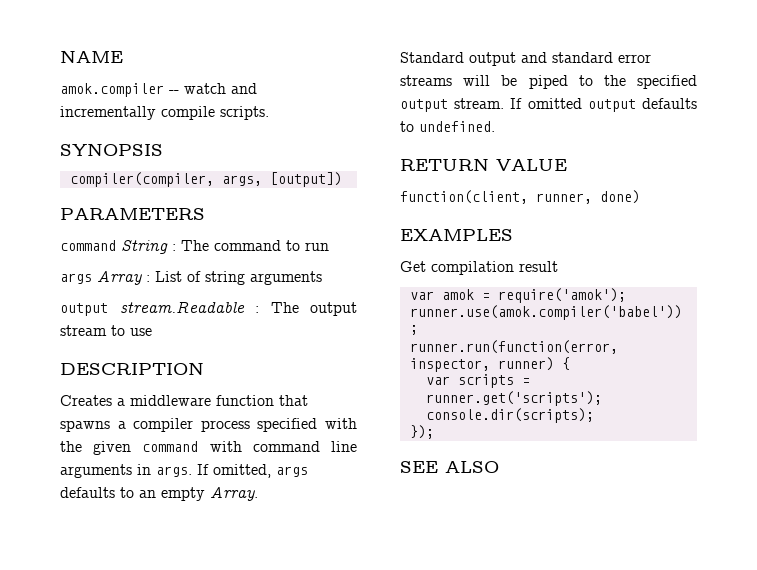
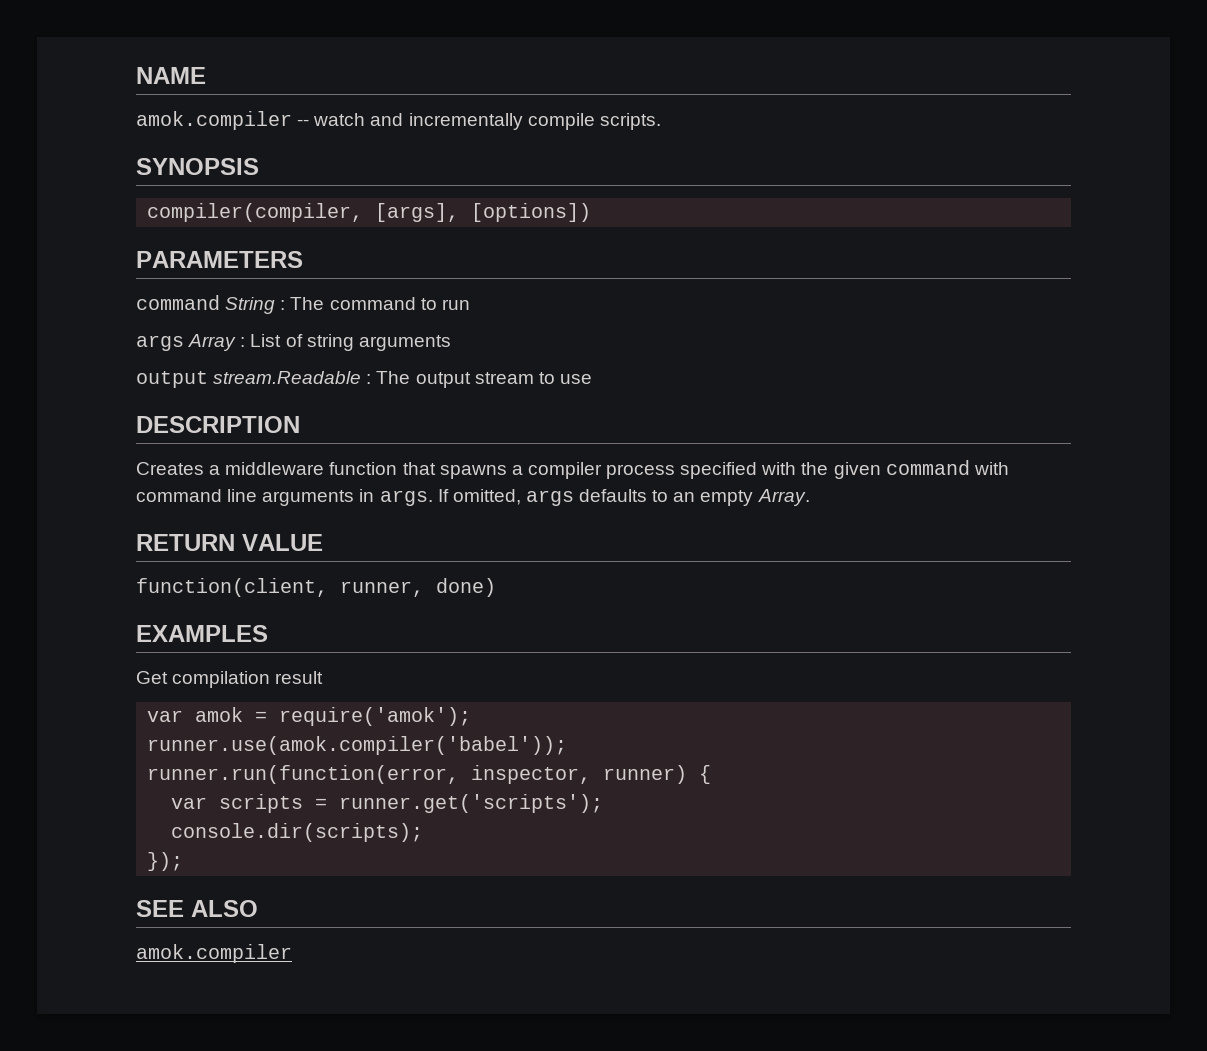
- compiler(compiler, args, [output])
+ compiler(compiler, [args], [options])
- Standard output and standard error streams will be piped to the specified output stream. If omitted output defaults to undefined.
  SEE ALSO
+ amok.compiler

